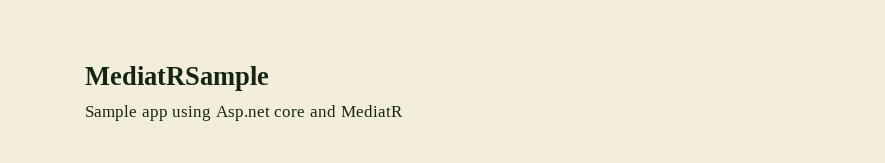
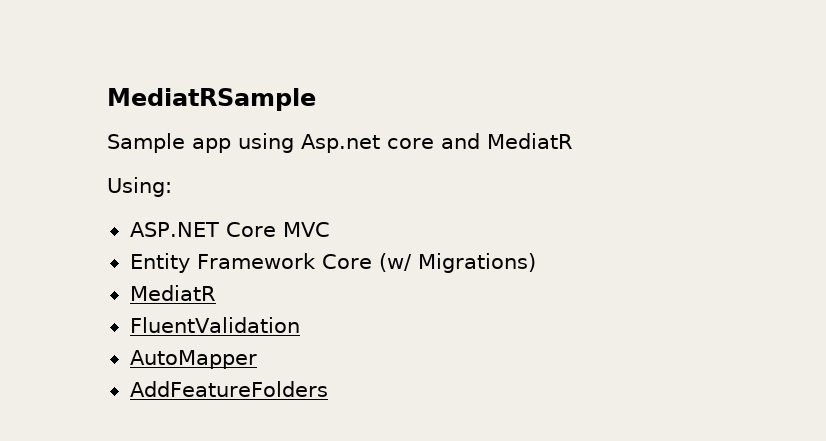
+ Using:
+ ASP.NET Core MVC
+ Entity Framework Core (w/ Migrations)
+ MediatR
+ FluentValidation
+ AutoMapper
+ AddFeatureFolders

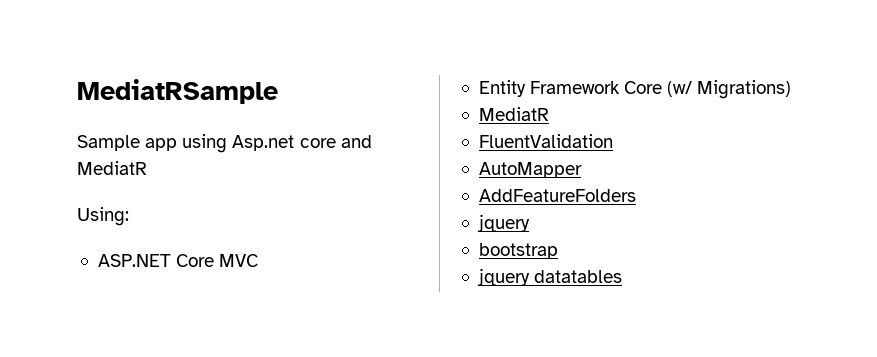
  AddFeatureFolders
+ jquery
+ bootstrap
+ jquery datatables

